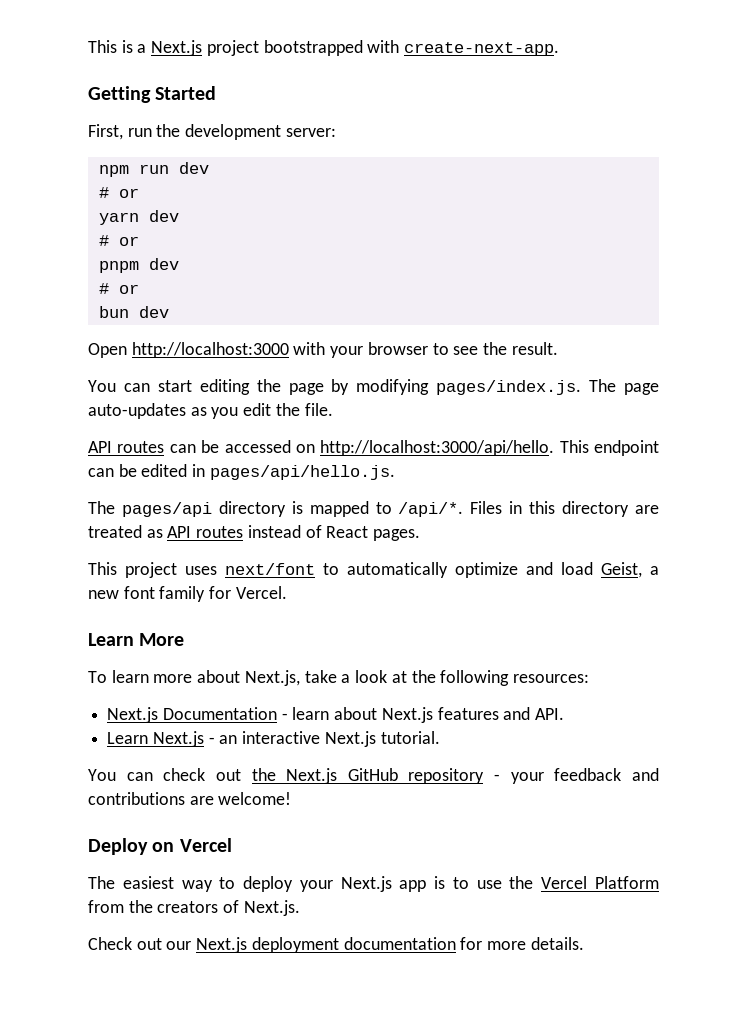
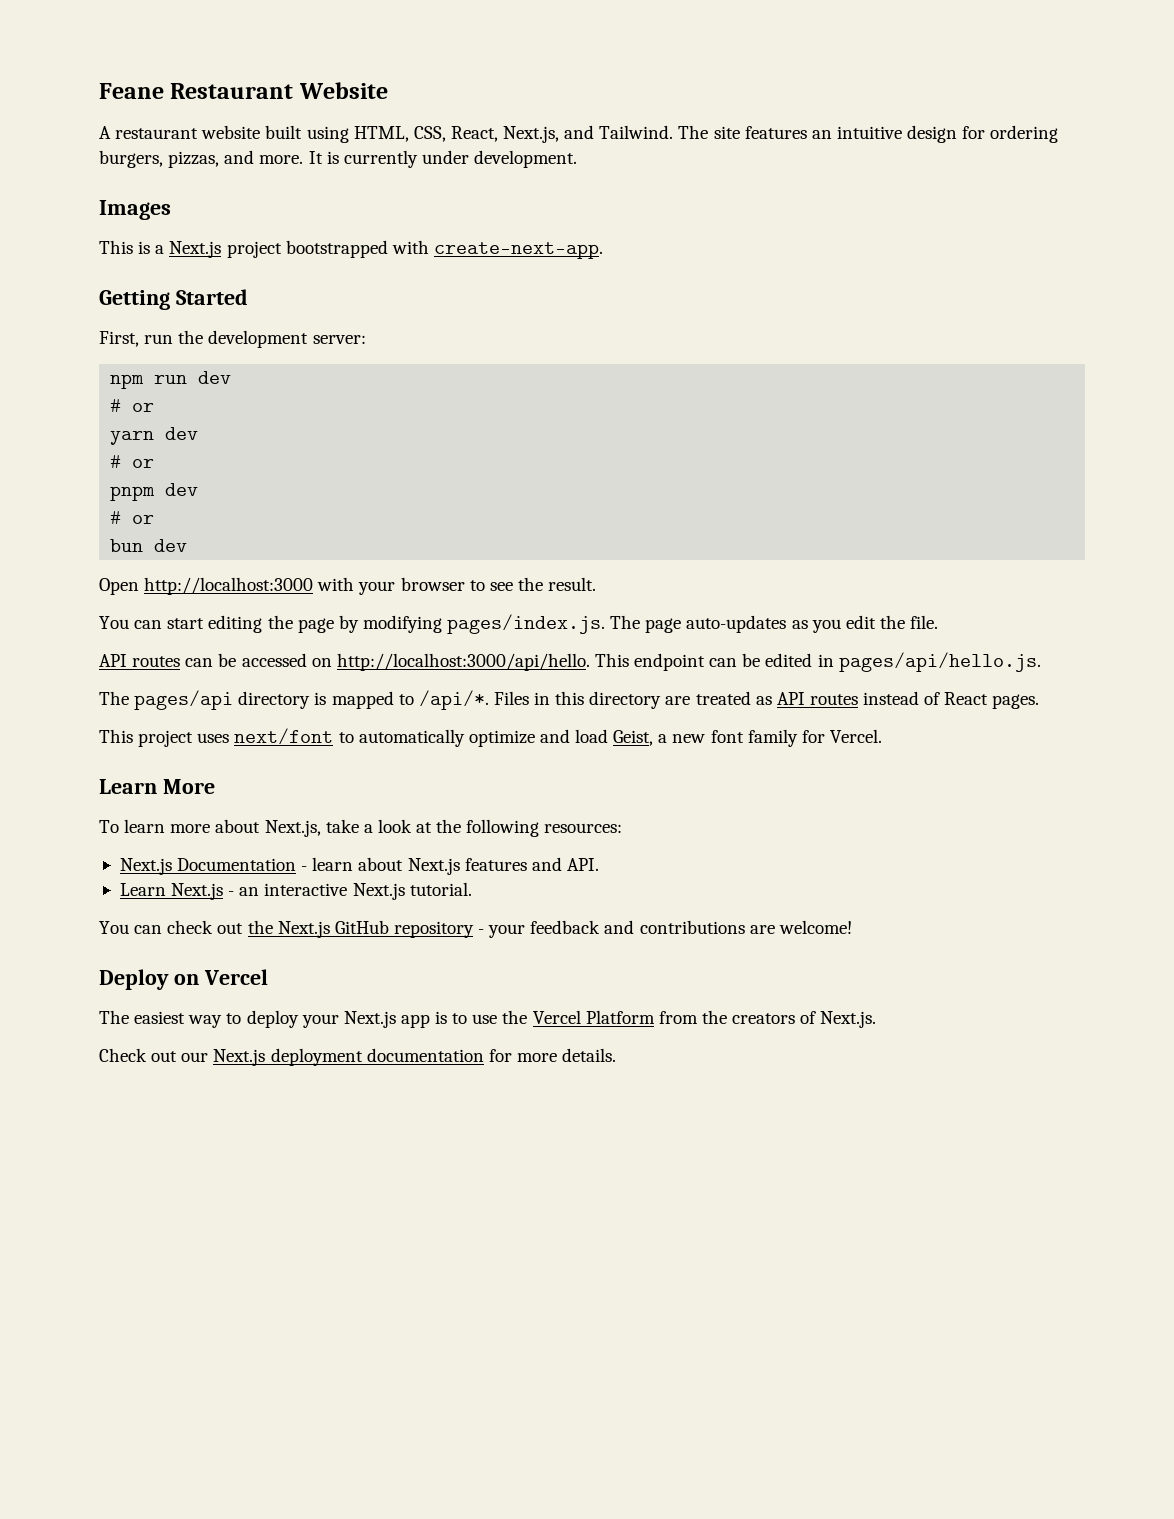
+ Feane Restaurant Website
+ A restaurant website built using HTML, CSS, React, Next.js, and Tailwind. The site features an intuitive design for ordering burgers, pizzas, and more. It is currently under development.
+ Images

